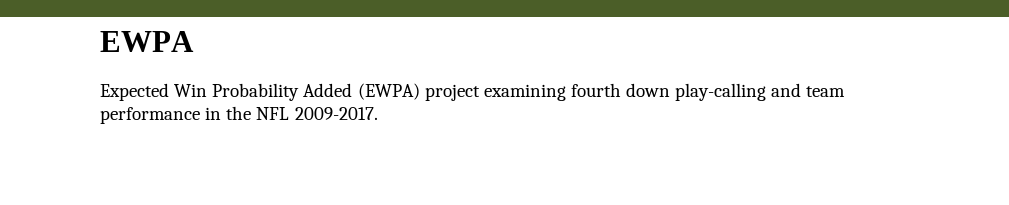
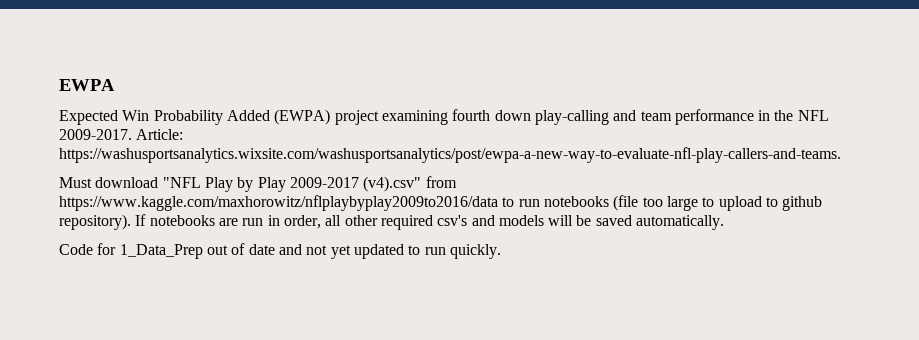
+ Article: https://washusportsanalytics.wixsite.com/washusportsanalytics/post/ewpa-a-new-way-to-evaluate-nfl-play-callers-and-teams.
+ Must download "NFL Play by Play 2009-2017 (v4).csv" from https://www.kaggle.com/maxhorowitz/nflplaybyplay2009to2016/data to run notebooks (file too large to upload to github repository). If notebooks are run in order, all other required csv's and models will be saved automatically.
+ Code for 1_Data_Prep out of date and not yet updated to run quickly.

